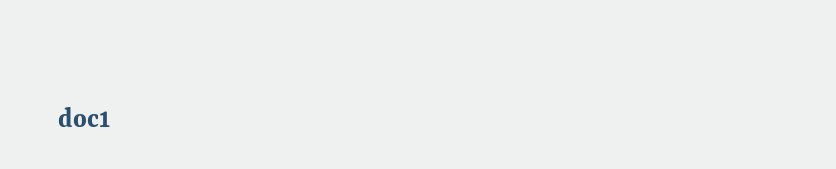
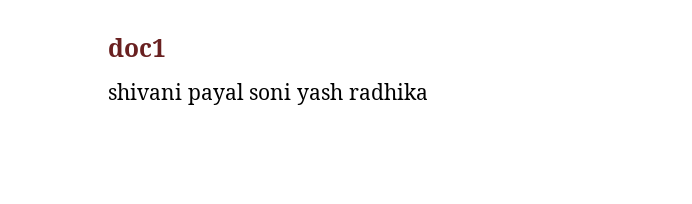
+ shivani payal soni yash radhika

